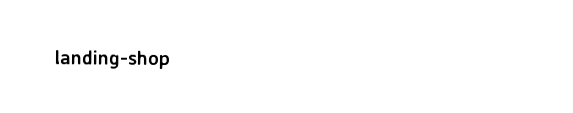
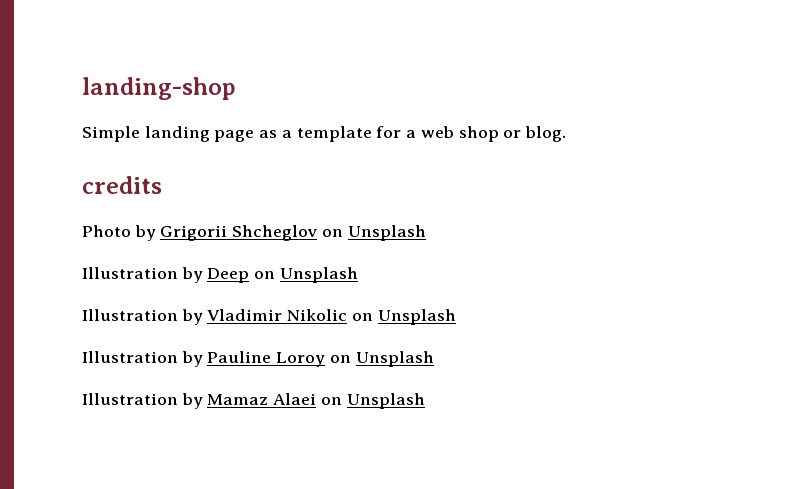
+ Simple landing page as a template for a web shop or blog.
+ credits
+ Photo by Grigorii Shcheglov on Unsplash
+ Illustration by Deep on Unsplash
+ Illustration by Vladimir Nikolic on Unsplash
+ Illustration by Pauline Loroy on Unsplash
+ Illustration by Mamaz Alaei on Unsplash

